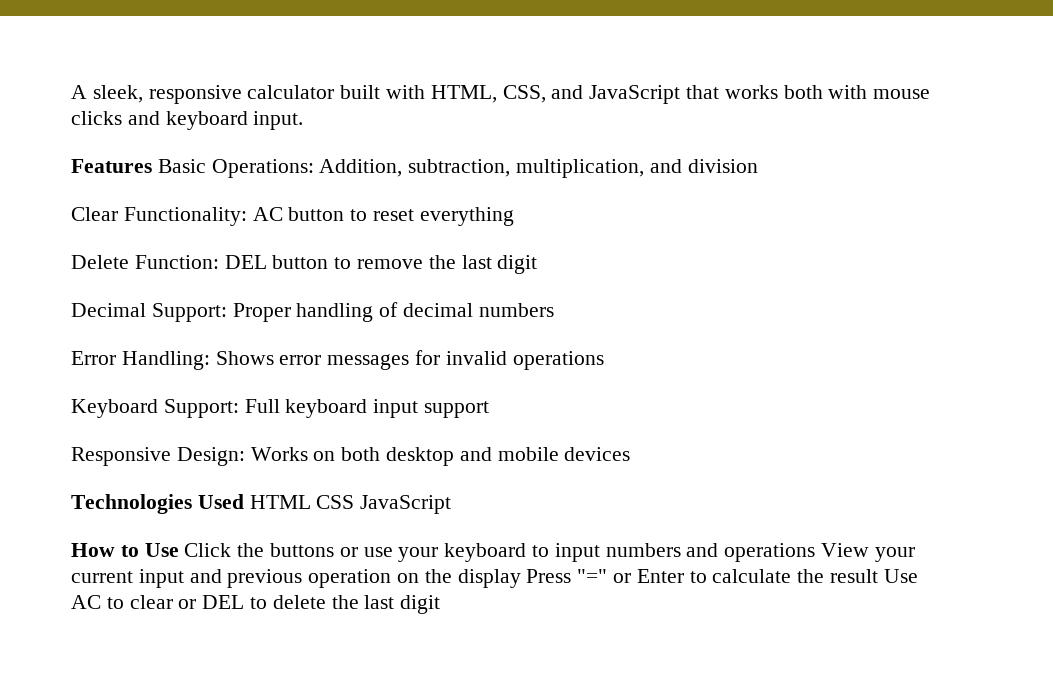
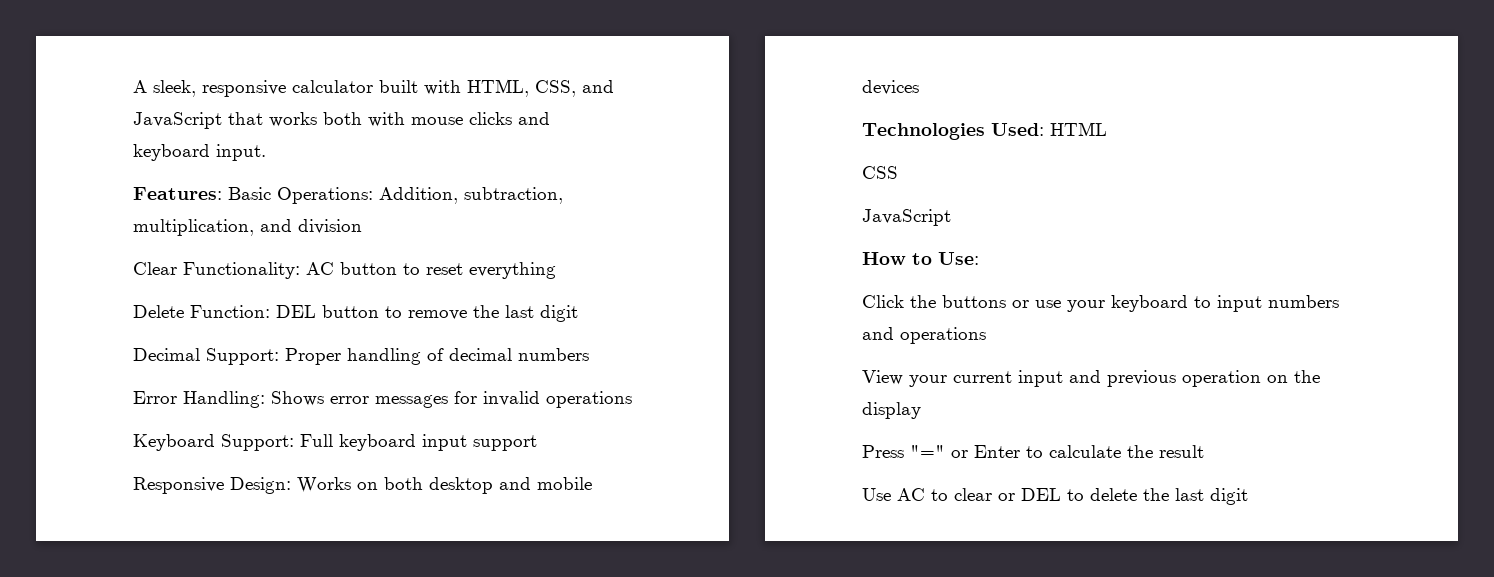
- Features Basic Operations: Addition, subtraction, multiplication, and division
+ Features: Basic Operations: Addition, subtraction, multiplication, and division
- Technologies Used HTML CSS JavaScript
+ Technologies Used: HTML
+ CSS
+ JavaScript
- How to Use Click the buttons or use your keyboard to input numbers and operations View your current input and previous operation on the display Press "=" or Enter to calculate the result Use AC to clear or DEL to delete the last digit
+ How to Use:
+ Click the buttons or use your keyboard to input numbers and operations
+ View your current input and previous operation on the display
+ Press "=" or Enter to calculate the result
+ Use AC to clear or DEL to delete the last digit

